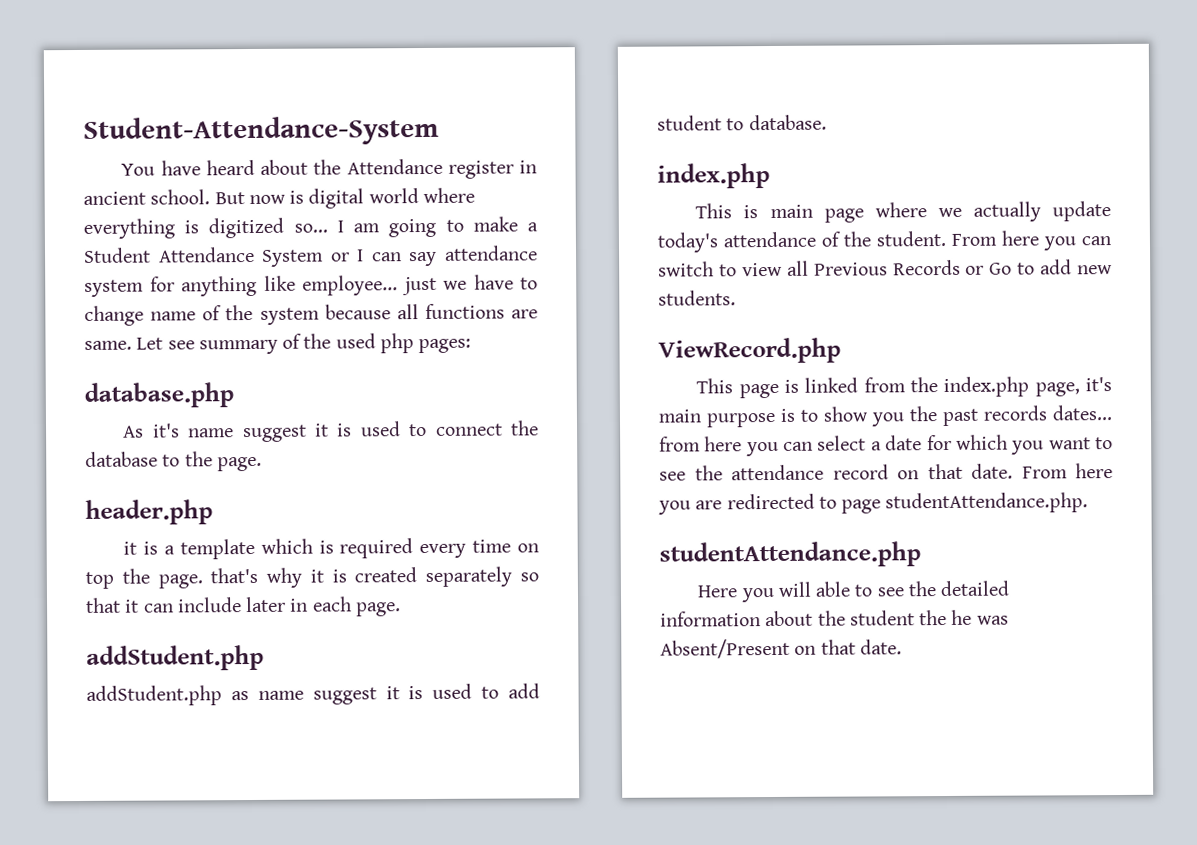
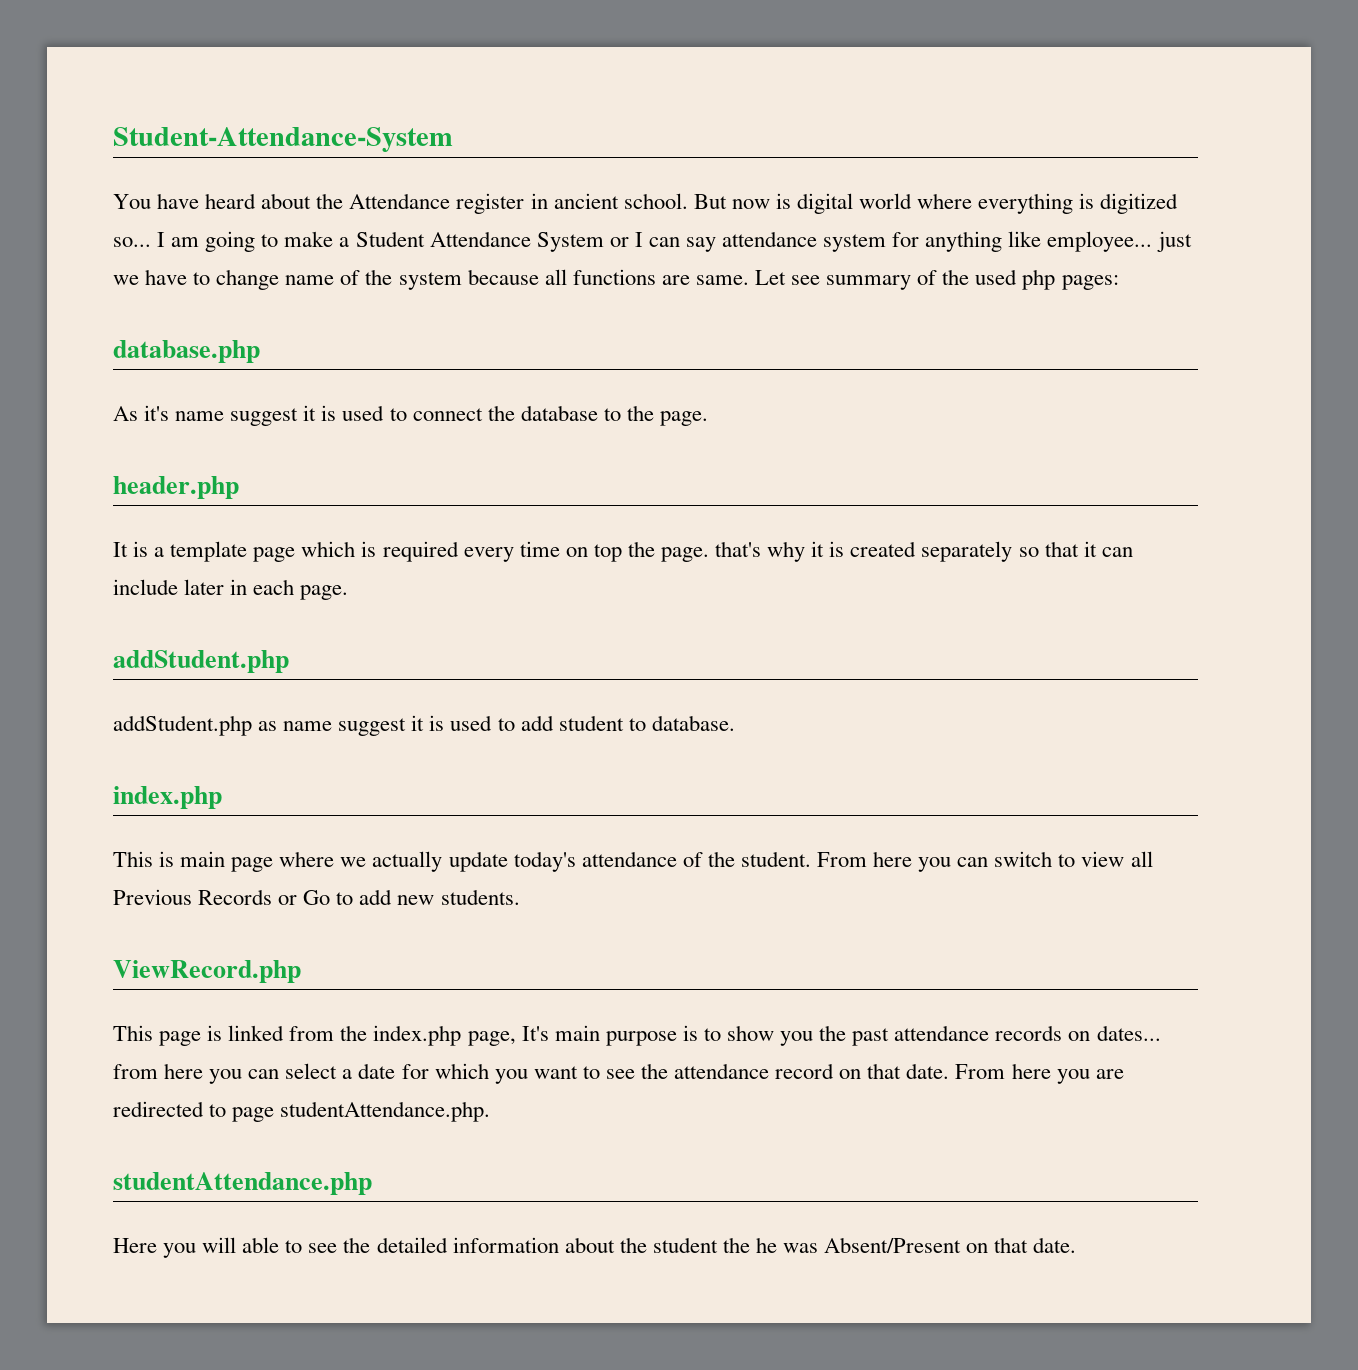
- it is a template which is required every time on top the page. that's why it is created separately so that it can include later in each page.
+ It is a template page which is required every time on top the page. that's why it is created separately so that it can include later in each page.
- This page is linked from the index.php page, it's main purpose is to show you the past records dates... from here you can select a date for which you want to see the attendance record on that date.
+ This page is linked from the index.php page, It's main purpose is to show you the past attendance records on dates... from here you can select a date for which you want to see the attendance record on that date.

